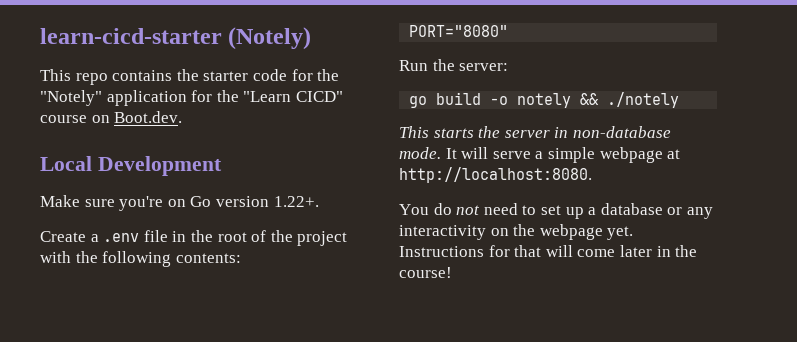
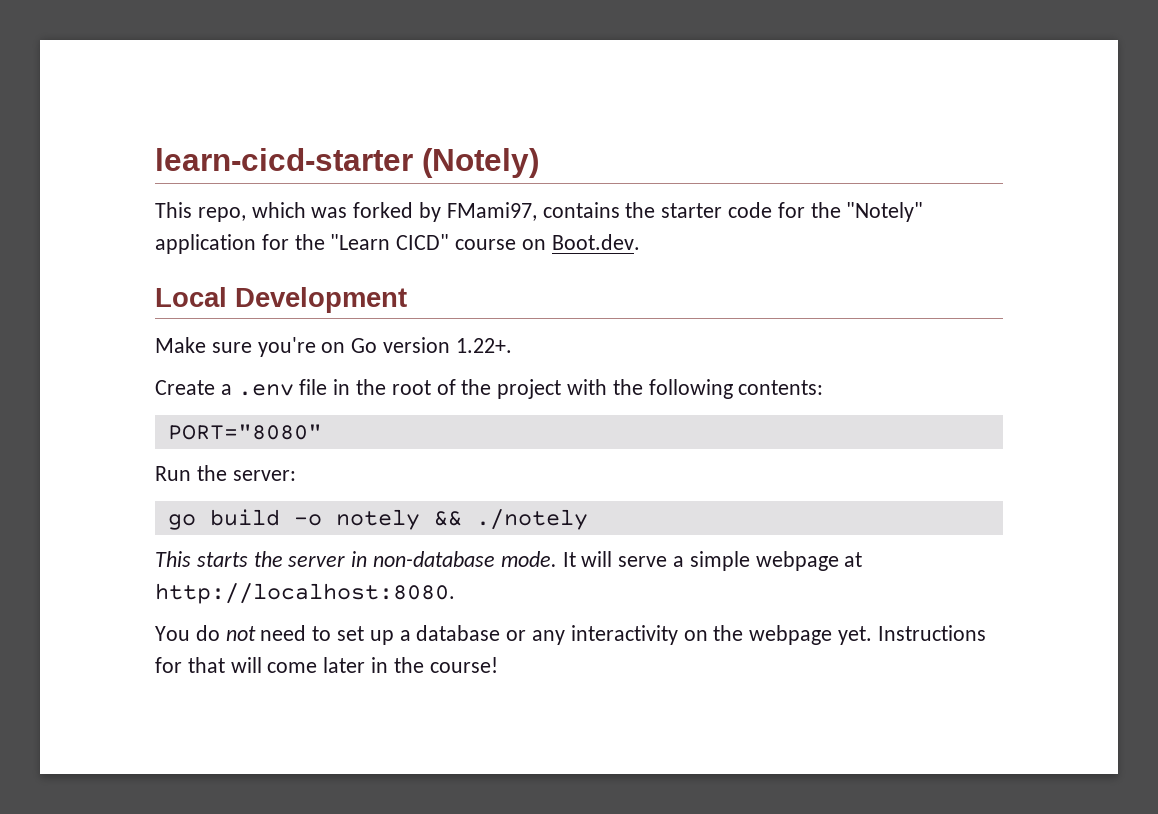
- This repo contains the starter code for the "Notely" application for the "Learn CICD" course on Boot.dev.
+ This repo, which was forked by FMami97, contains the starter code for the "Notely" application for the "Learn CICD" course on Boot.dev.

